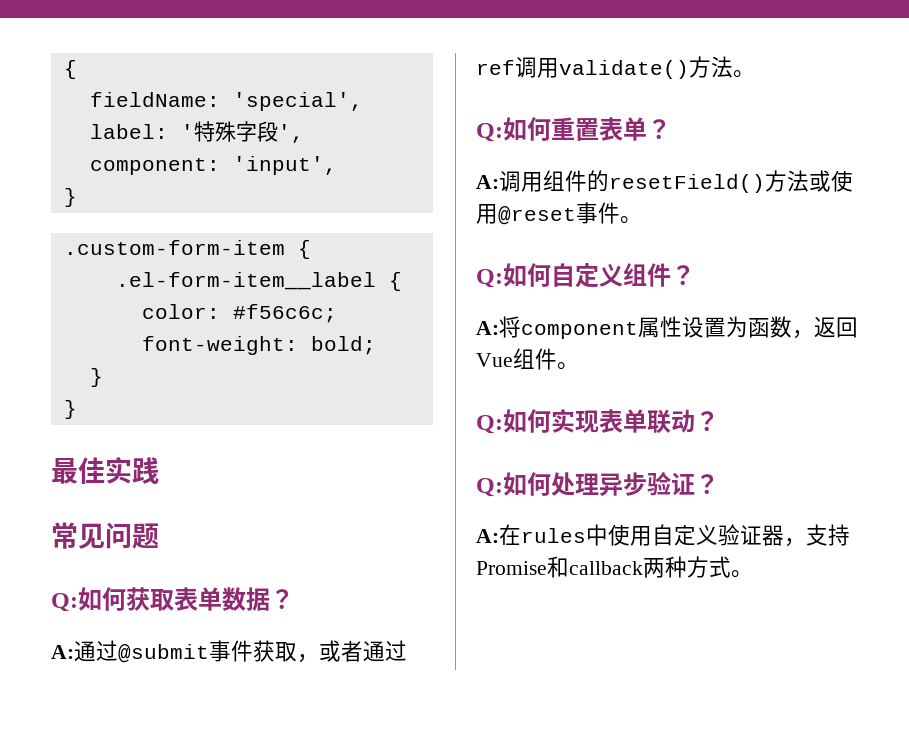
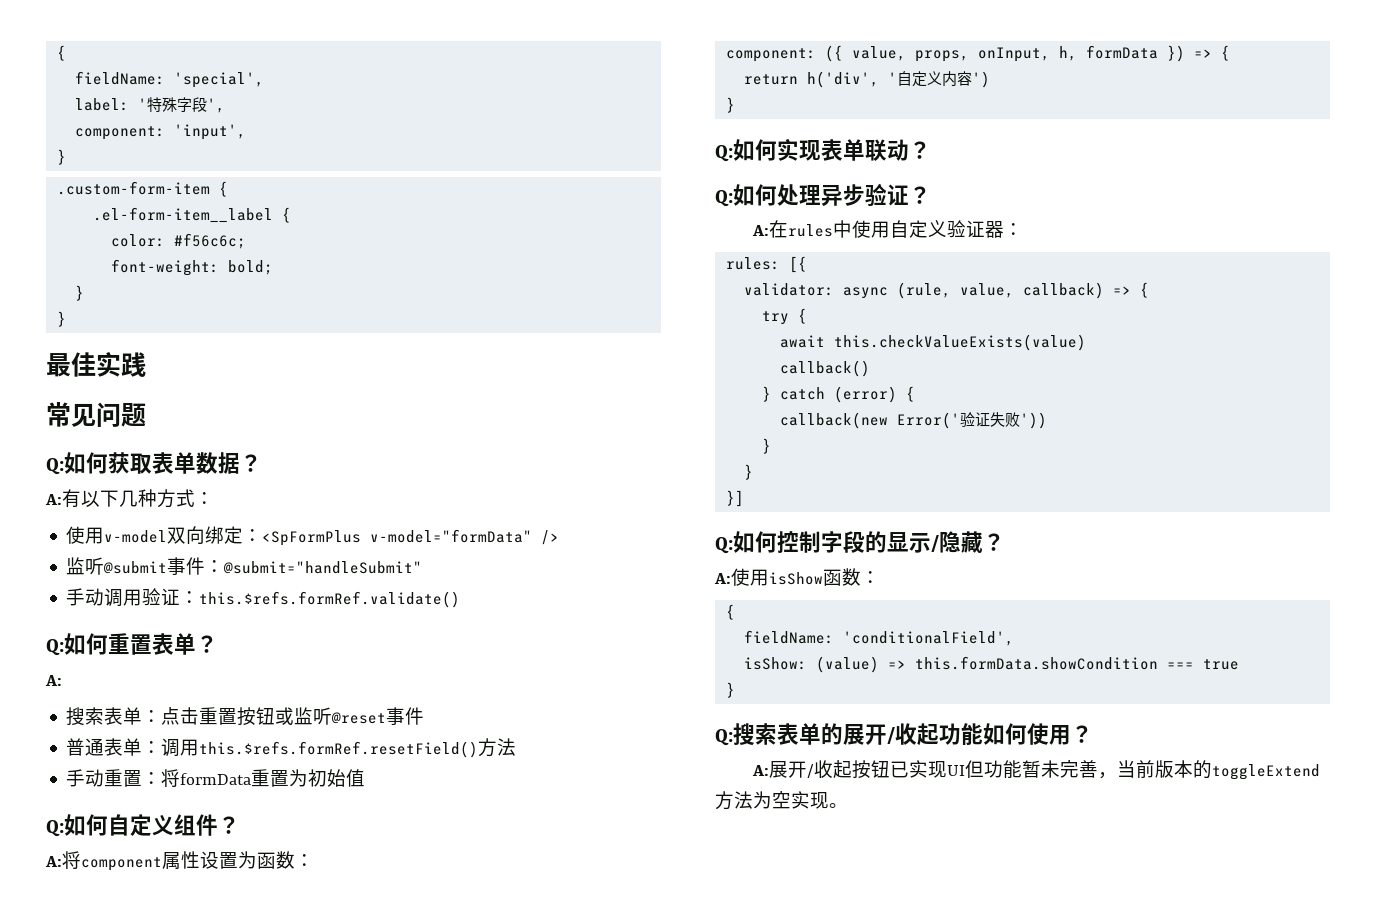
- A:通过@submit事件获取，或者通过ref调用validate()方法。
+ A:有以下几种方式：
+ 使用v-model双向绑定：<SpFormPlus v-model="formData" />
+ 监听@submit事件：@submit="handleSubmit"
+ 手动调用验证：this.$refs.formRef.validate()
  Q:如何重置表单？
- A:调用组件的resetField()方法或使用@reset事件。
+ A:
+ 搜索表单：点击重置按钮或监听@reset事件
+ 普通表单：调用this.$refs.formRef.resetField()方法
+ 手动重置：将formData重置为初始值
- A:将component属性设置为函数，返回Vue组件。
+ A:将component属性设置为函数：
+ component: ({ value, props, onInput, h, formData }) => {
+ return h('div', '自定义内容')
+ }
- A:在rules中使用自定义验证器，支持Promise和callback两种方式。
+ A:在rules中使用自定义验证器：
+ rules: [{
+ validator: async (rule, value, callback) => {
+ try {
+ await this.checkValueExists(value)
+ callback()
+ } catch (error) {
+ callback(new Error('验证失败'))
+ }
+ }
+ }]
+ Q:如何控制字段的显示/隐藏？
+ A:使用isShow函数：
+ {
+ fieldName: 'conditionalField',
+ isShow: (value) => this.formData.showCondition === true
+ }
+ Q:搜索表单的展开/收起功能如何使用？
+ A:展开/收起按钮已实现UI但功能暂未完善，当前版本的toggleExtend方法为空实现。

